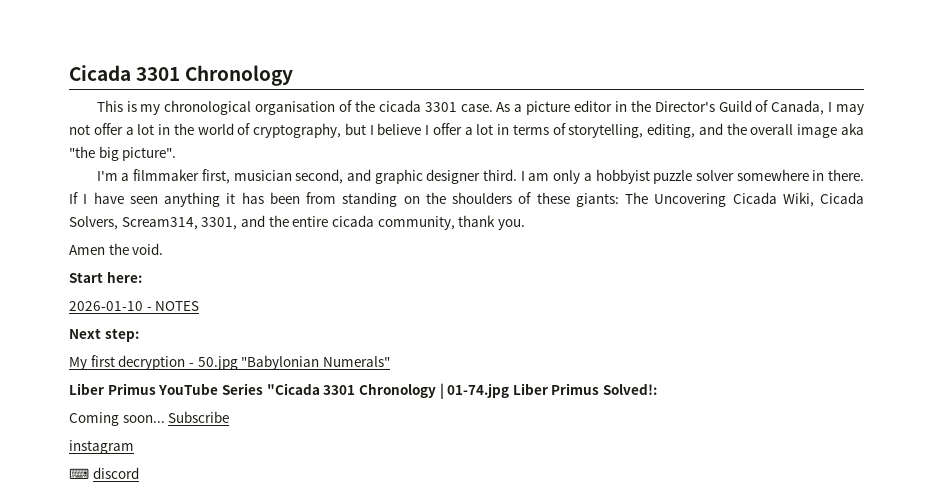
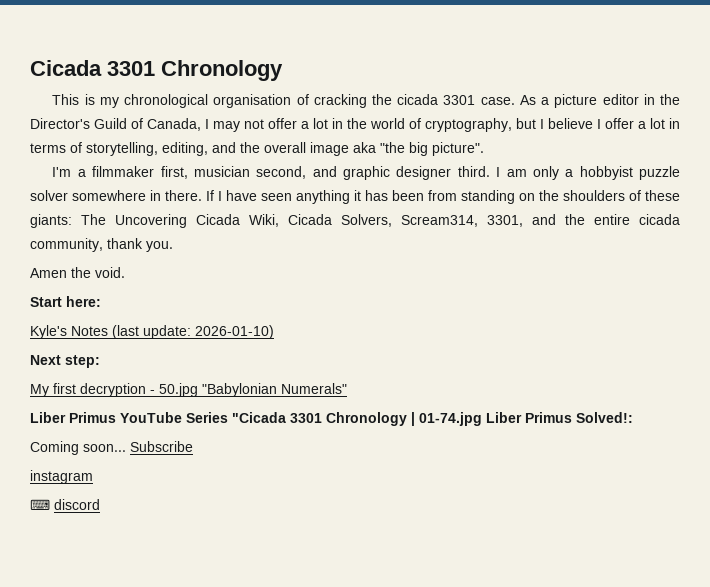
- This is my chronological organisation of the cicada 3301 case.
+ This is my chronological organisation of cracking the cicada 3301 case.
- 2026-01-10 - NOTES
+ Kyle's Notes (last update: 2026-01-10)

